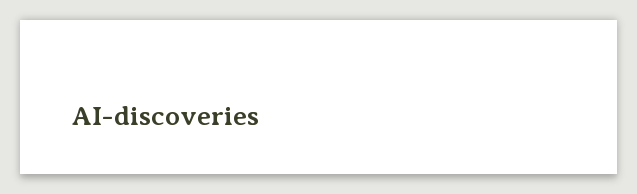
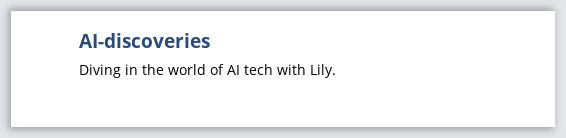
+ Diving in the world of AI tech with Lily.

